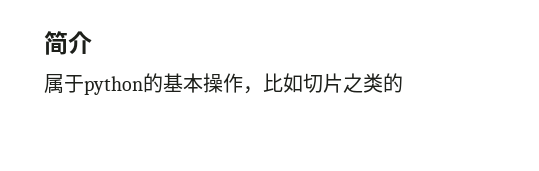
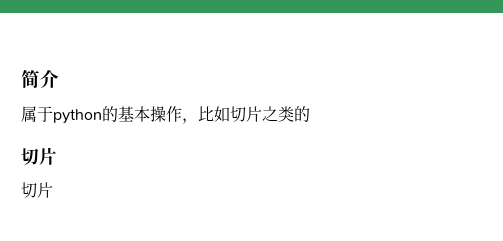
  属于python的基本操作，比如切片之类的
+ 切片
+ 切片

